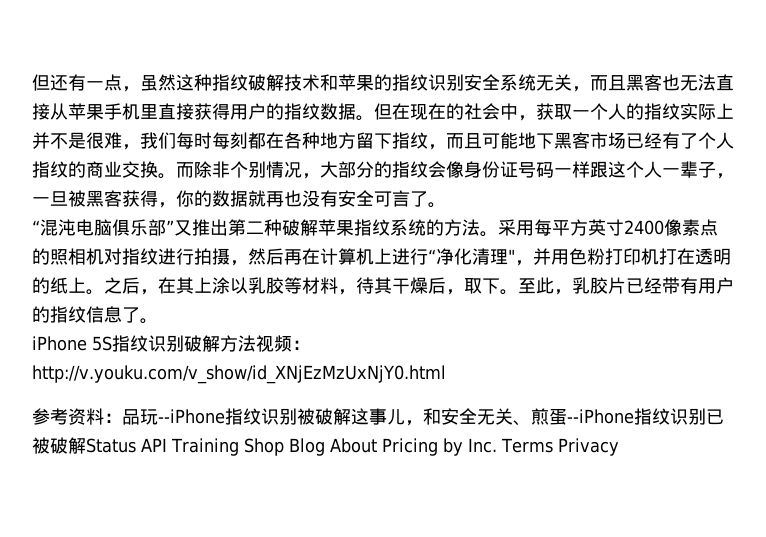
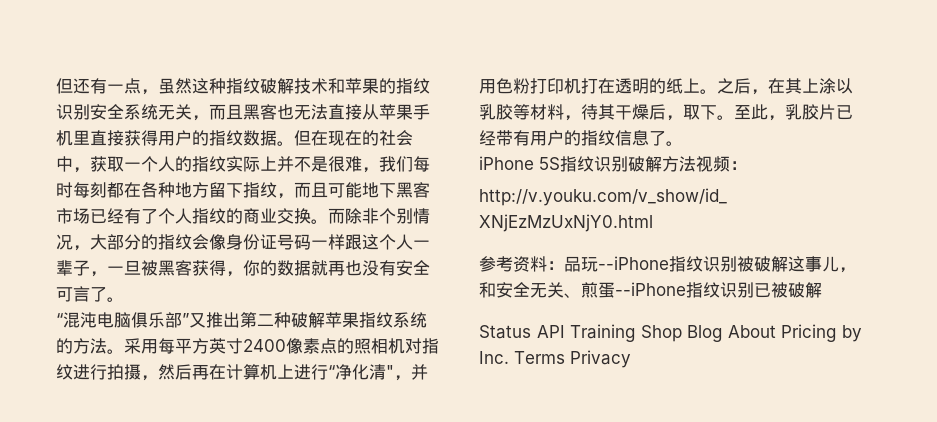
- 采用每平方英寸2400像素点的照相机对指纹进行拍摄，然后再在计算机上进行“净化清理"，并用色粉打印机打在透明的纸上。
+ 采用每平方英寸2400像素点的照相机对指纹进行拍摄，然后再在计算机上进行“净化清"，并用色粉打印机打在透明的纸上。
- 参考资料：品玩--iPhone指纹识别被破解这事儿，和安全无关、煎蛋--iPhone指纹识别已被破解Status API Training Shop Blog About Pricing by Inc. Terms Privacy
+ 参考资料：品玩--iPhone指纹识别被破解这事儿，和安全无关、煎蛋--iPhone指纹识别已被破解
+ Status API Training Shop Blog About Pricing by Inc. Terms Privacy

